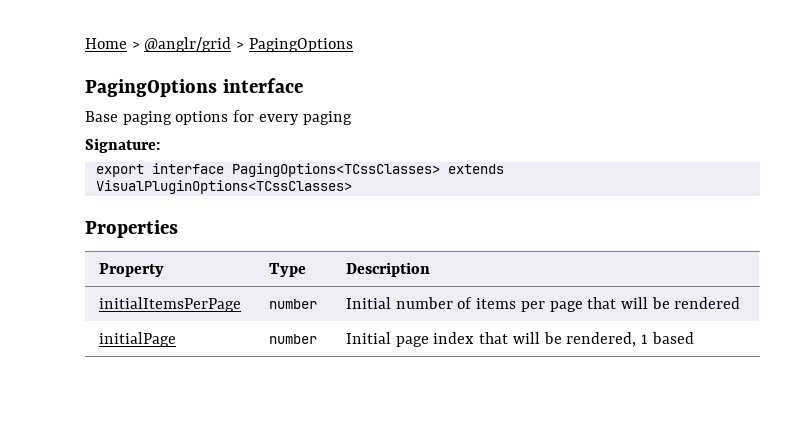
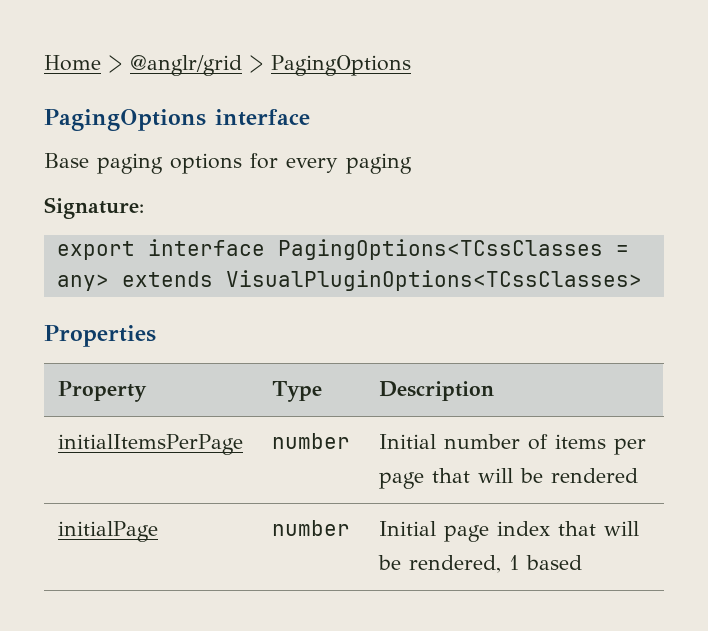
- export interface PagingOptions<TCssClasses> extends VisualPluginOptions<TCssClasses>
+ export interface PagingOptions<TCssClasses = any> extends VisualPluginOptions<TCssClasses>

